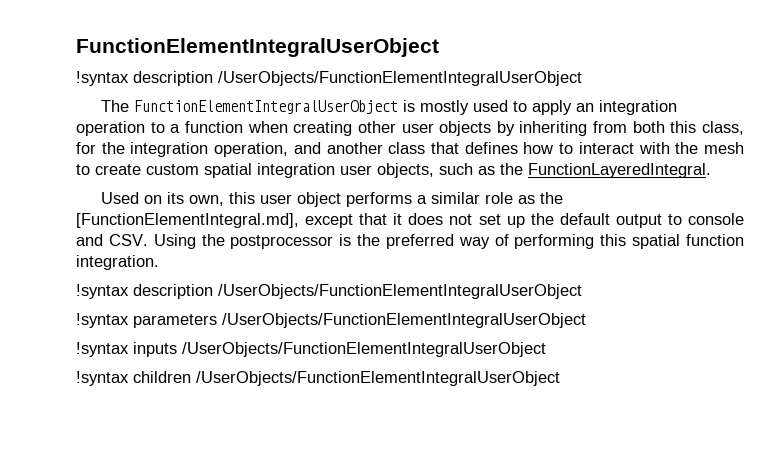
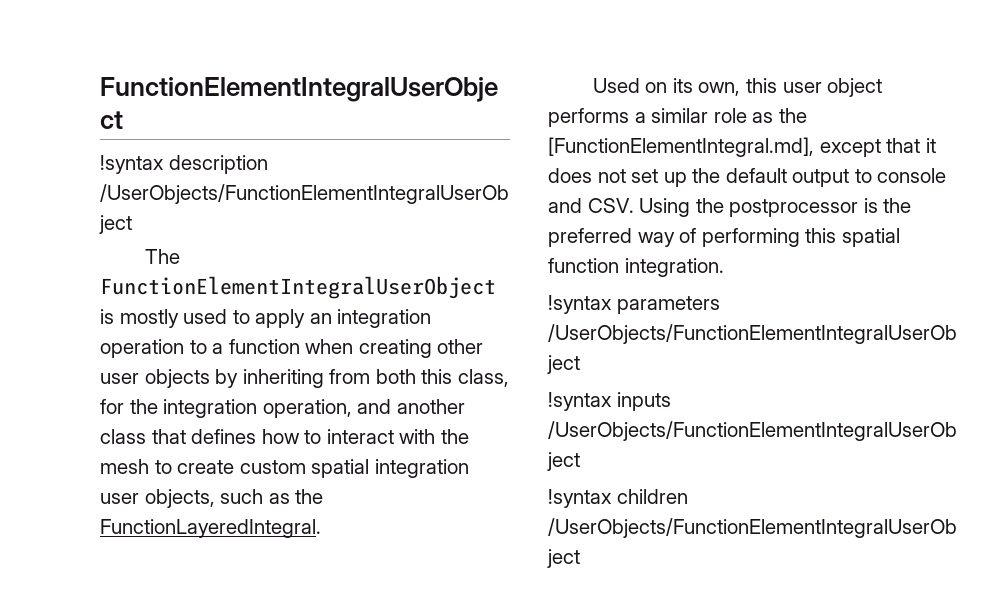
  Used on its own, this user object performs a similar role as the [FunctionElementIntegral.md], except that it does not set up the default output to console and CSV. Using the postprocessor is the preferred way of performing this spatial function integration.
- !syntax description /UserObjects/FunctionElementIntegralUserObject

